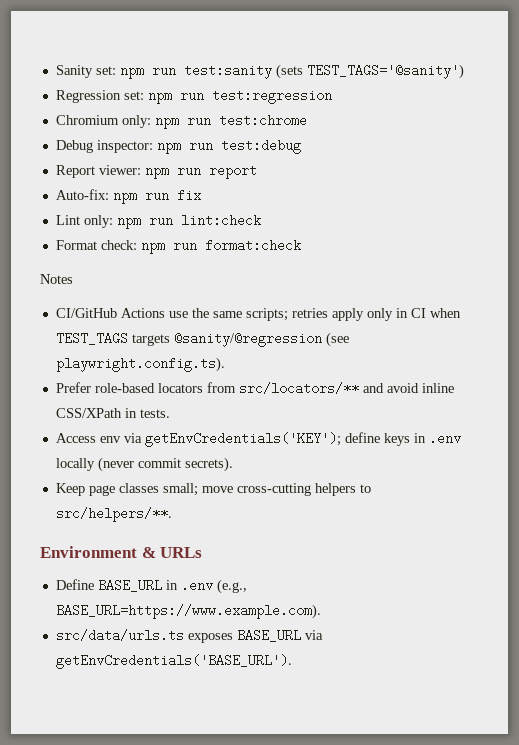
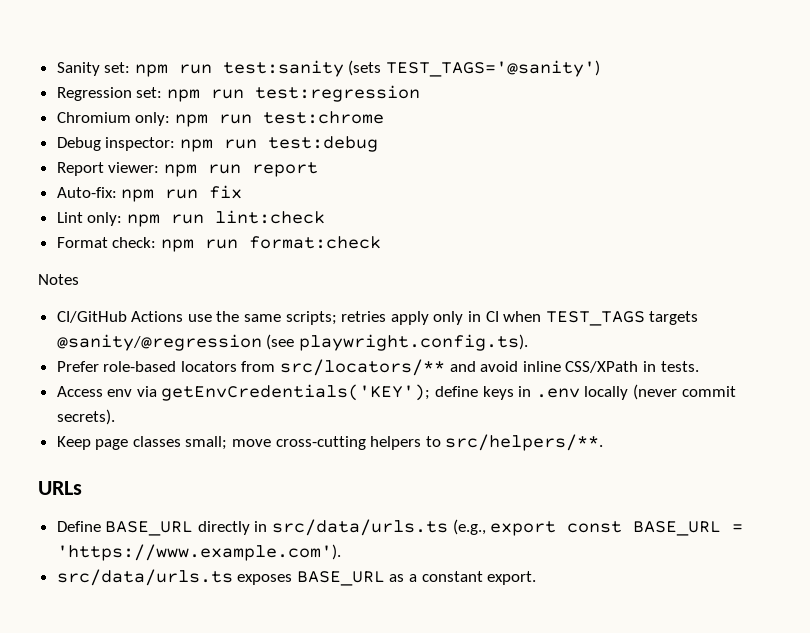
- Environment & URLs
+ URLs
- Define BASE_URL in .env (e.g., BASE_URL=https://www.example.com).
+ Define BASE_URL directly in src/data/urls.ts (e.g., export const BASE_URL = 'https://www.example.com').
- src/data/urls.ts exposes BASE_URL via getEnvCredentials('BASE_URL').
+ src/data/urls.ts exposes BASE_URL as a constant export.

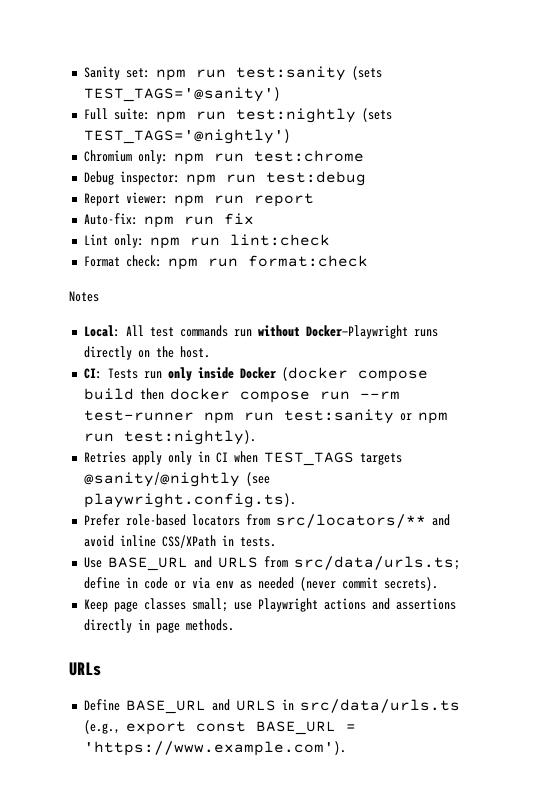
- Regression set: npm run test:regression
+ Full suite: npm run test:nightly (sets TEST_TAGS='@nightly')
- CI/GitHub Actions use the same scripts; retries apply only in CI when TEST_TAGS targets @sanity/@regression (see playwright.config.ts).
+ Local: All test commands run without Docker—Playwright runs directly on the host.
+ CI: Tests run only inside Docker (docker compose build then docker compose run --rm test-runner npm run test:sanity or npm run test:nightly).
+ Retries apply only in CI when TEST_TAGS targets @sanity/@nightly (see playwright.config.ts).
- Access env via getEnvCredentials('KEY'); define keys in .env locally (never commit secrets).
+ Use BASE_URL and URLS from src/data/urls.ts; define in code or via env as needed (never commit secrets).
- Keep page classes small; move cross-cutting helpers to src/helpers/**.
+ Keep page classes small; use Playwright actions and assertions directly in page methods.
- Define BASE_URL directly in src/data/urls.ts (e.g., export const BASE_URL = 'https://www.example.com').
+ Define BASE_URL and URLS in src/data/urls.ts (e.g., export const BASE_URL = 'https://www.example.com').
- src/data/urls.ts exposes BASE_URL as a constant export.

